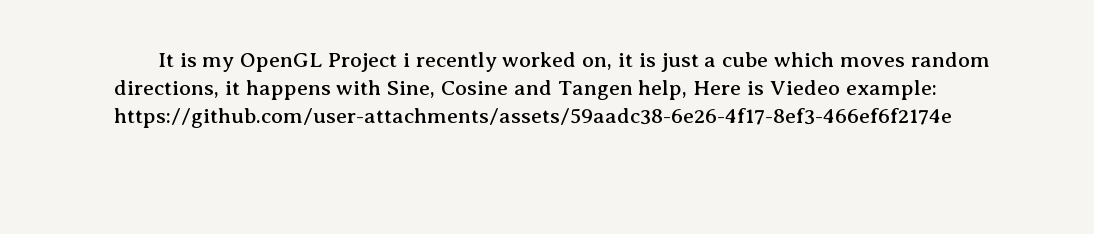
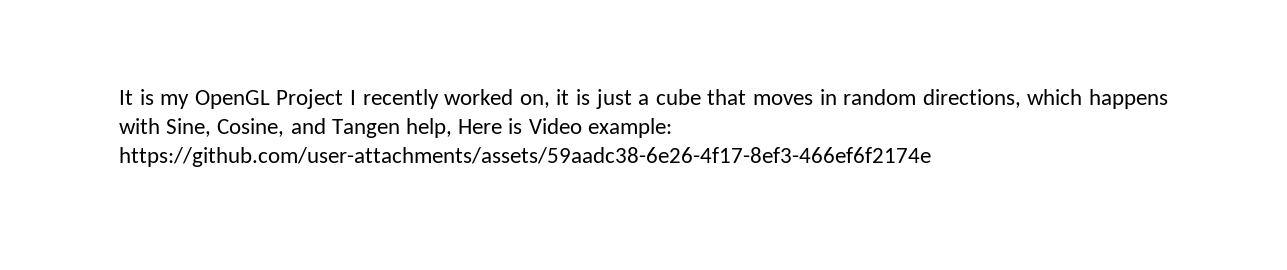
- It is my OpenGL Project i recently worked on, it is just a cube which moves random directions, it happens with Sine, Cosine and Tangen help, Here is Viedeo example: https://github.com/user-attachments/assets/59aadc38-6e26-4f17-8ef3-466ef6f2174e
+ It is my OpenGL Project I recently worked on, it is just a cube that moves in random directions, which happens with Sine, Cosine, and Tangen help, Here is Video example: https://github.com/user-attachments/assets/59aadc38-6e26-4f17-8ef3-466ef6f2174e

